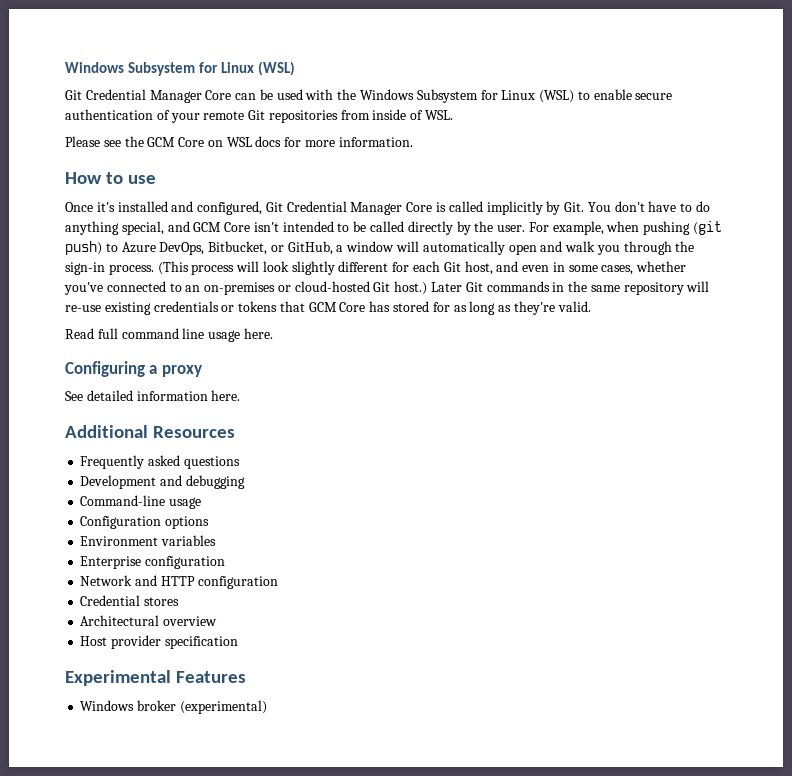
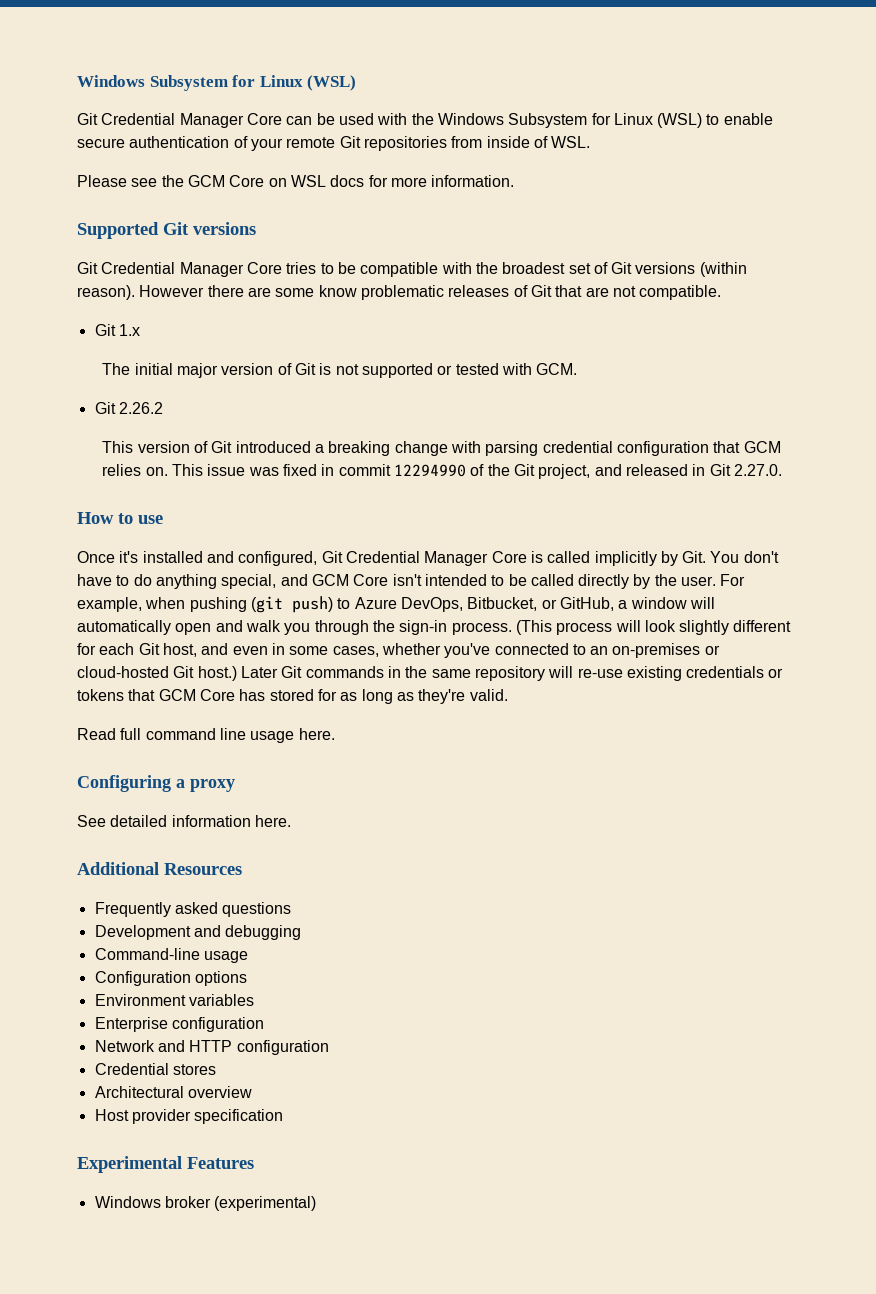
+ Supported Git versions
+ Git Credential Manager Core tries to be compatible with the broadest set of Git versions (within reason). However there are some know problematic releases of Git that are not compatible.
+ Git 1.x
+ The initial major version of Git is not supported or tested with GCM.
+ Git 2.26.2
+ This version of Git introduced a breaking change with parsing credential configuration that GCM relies on. This issue was fixed in commit 12294990 of the Git project, and released in Git 2.27.0.

